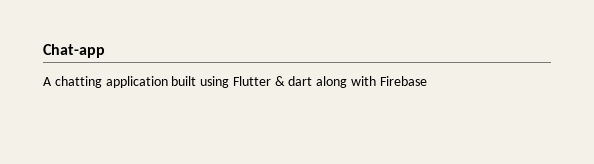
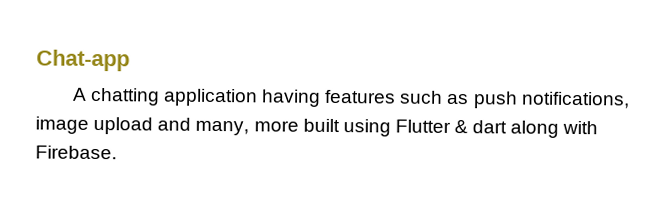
- A chatting application built using Flutter & dart along with Firebase
+ A chatting application having features such as push notifications, image upload and many, more built using Flutter & dart along with Firebase.

